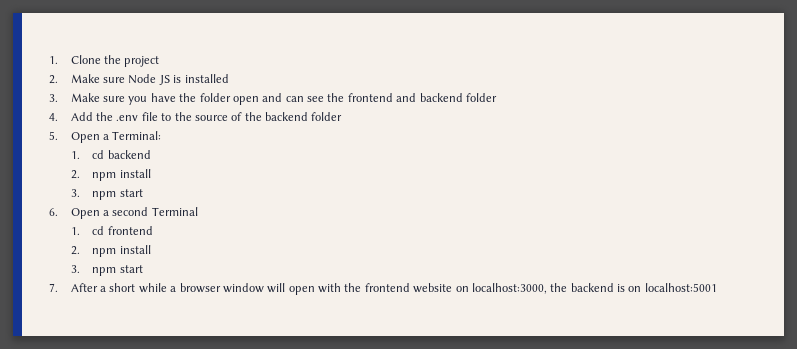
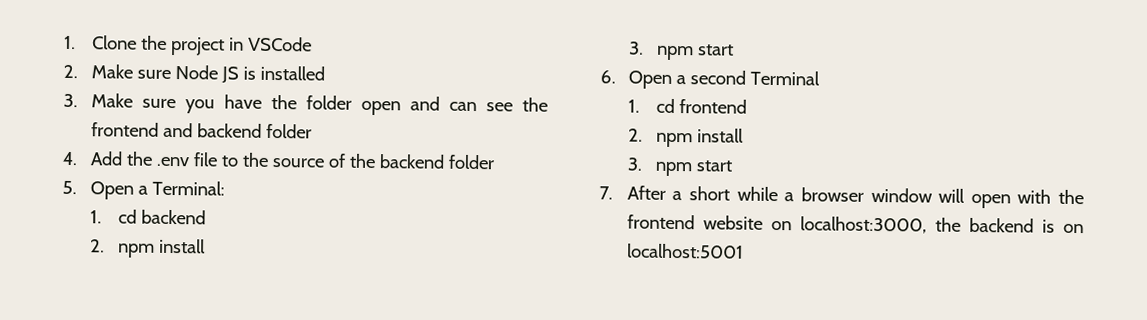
- 1. Clone the project
+ 1. Clone the project in VSCode

